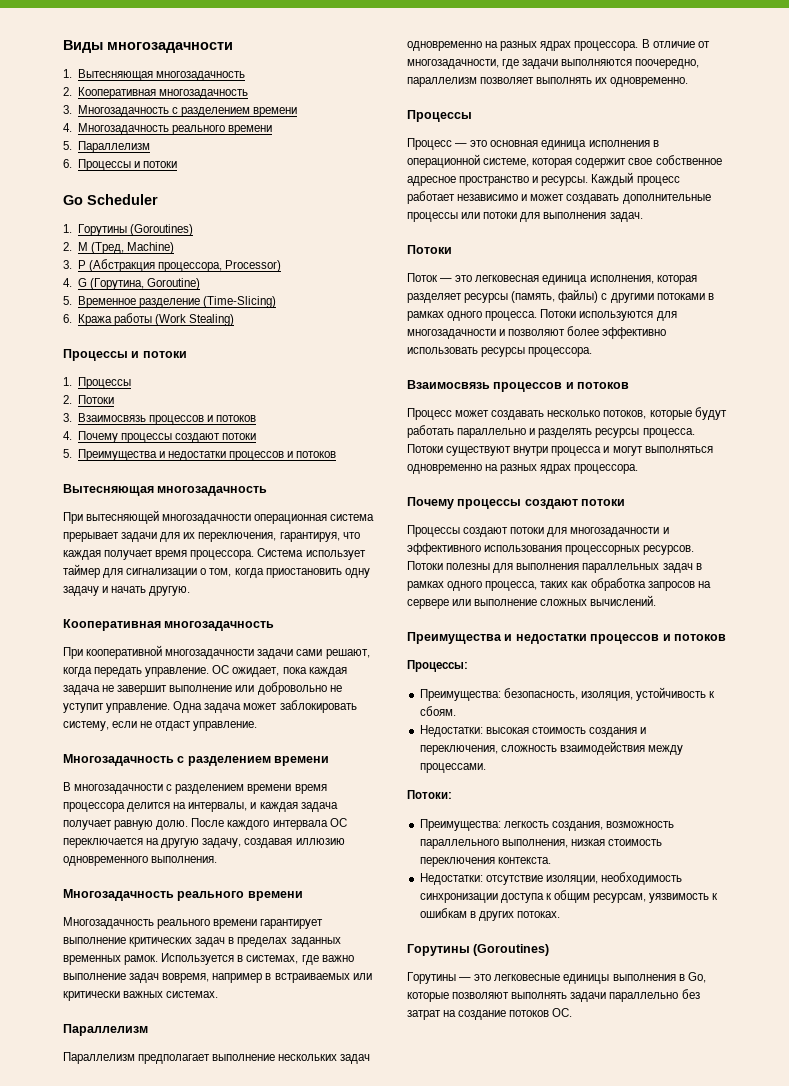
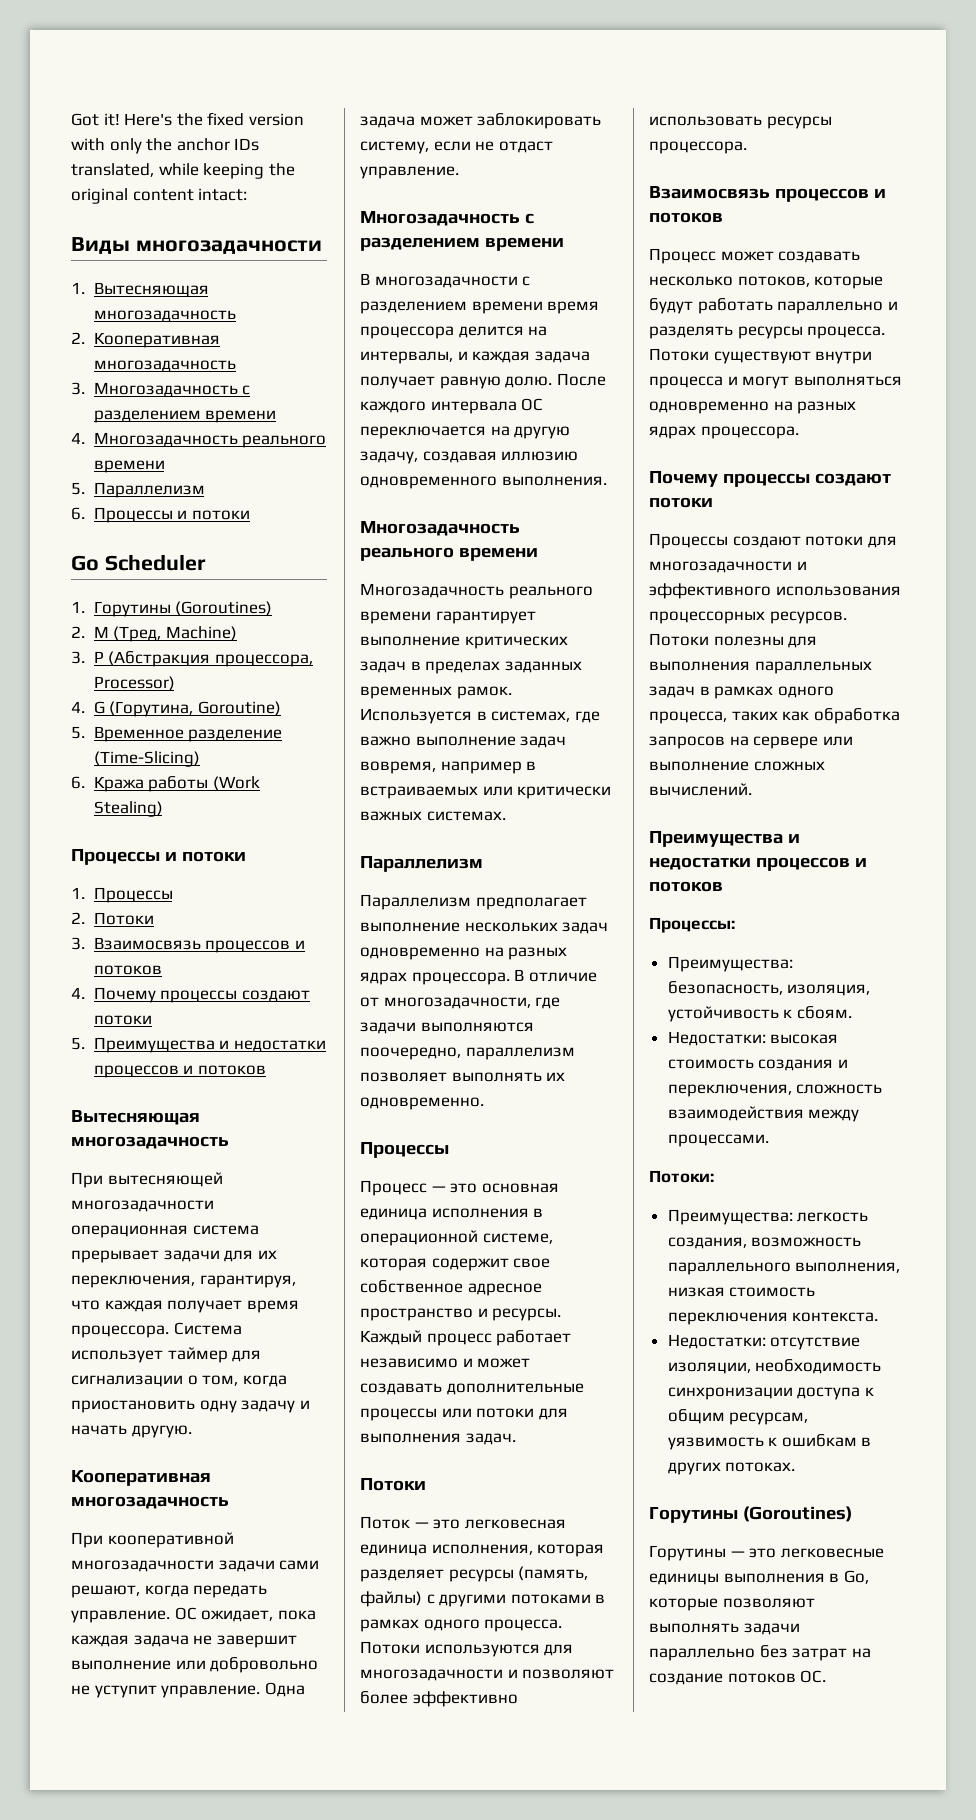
+ Got it! Here's the fixed version with only the anchor IDs translated, while keeping the original content intact:

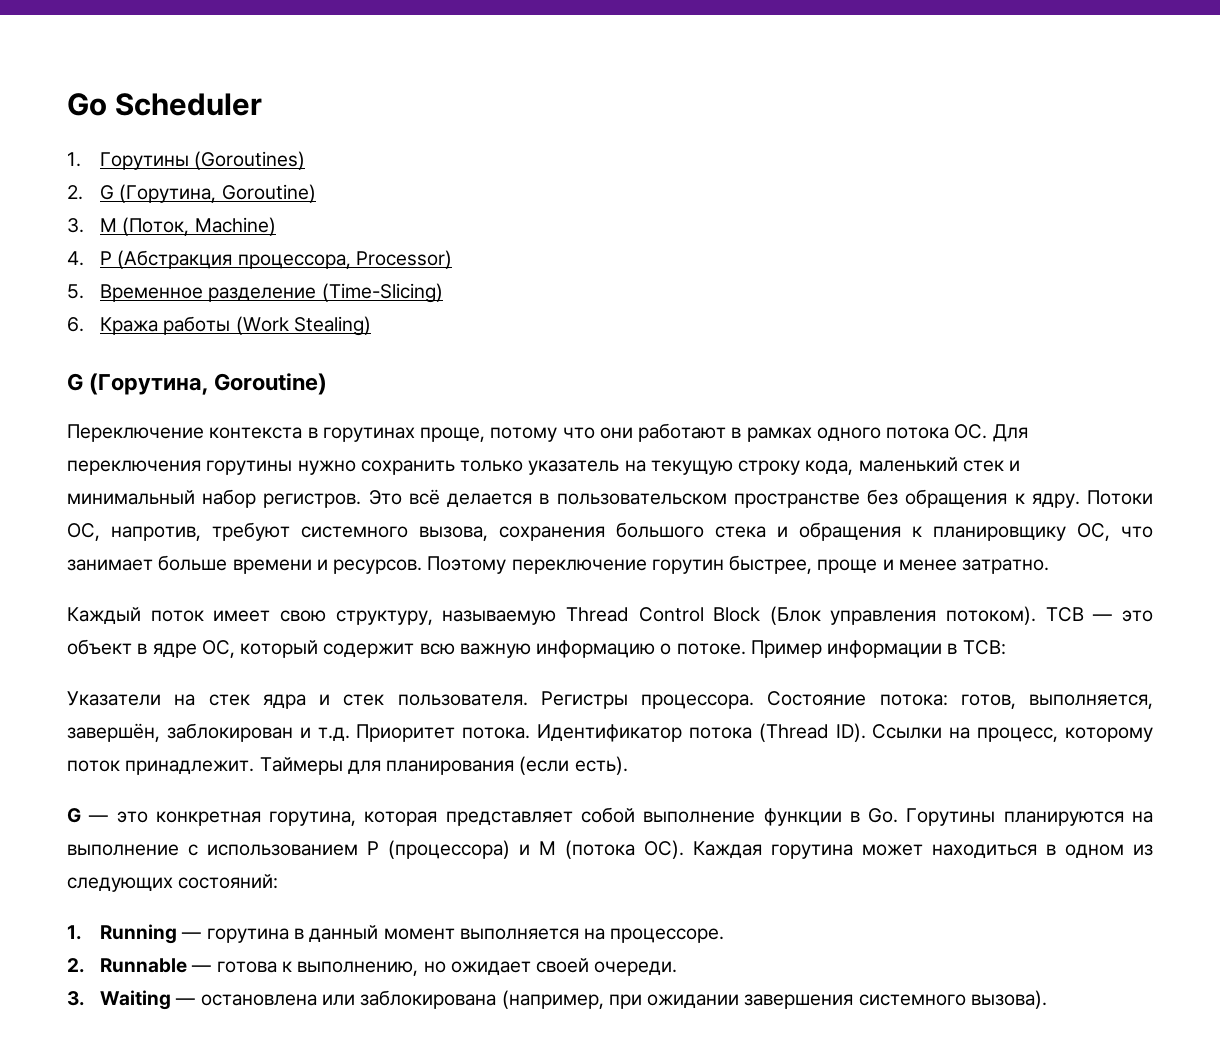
- Got it! Here's the fixed version with only the anchor IDs translated, while keeping the original content intact:
- Виды многозадачности
- 1. Вытесняющая многозадачность
- 2. Кооперативная многозадачность
- 3. Многозадачность с разделением времени
- 4. Многозадачность реального времени
- 5. Параллелизм
- 6. Процессы и потоки
- 2. M (Тред, Machine)
+ 2. G (Горутина, Goroutine)
+ 3. M (Поток, Machine)
- 3. P (Абстракция процессора, Processor)
+ 4. P (Абстракция процессора, Processor)
- 4. G (Горутина, Goroutine)
  6. Кража работы (Work Stealing)
- Процессы и потоки
- 1. Процессы
- 2. Потоки
- 3. Взаимосвязь процессов и потоков
- 4. Почему процессы создают потоки
- 5. Преимущества и недостатки процессов и потоков
- Вытесняющая многозадачность
- При вытесняющей многозадачности операционная система прерывает задачи для их переключения, гарантируя, что каждая получает время процессора. Система использует таймер для сигнализации о том, когда приостановить одну задачу и начать другую.
- Кооперативная многозадачность
- При кооперативной многозадачности задачи сами решают, когда передать управление. ОС ожидает, пока каждая задача не завершит выполнение или добровольно не уступит управление. Одна задача может заблокировать систему, если не отдаст управление.
- Многозадачность с разделением времени
- В многозадачности с разделением времени время процессора делится на интервалы, и каждая задача получает равную долю. После каждого интервала ОС переключается на другую задачу, создавая иллюзию одновременного выполнения.
- Многозадачность реального времени
- Многозадачность реального времени гарантирует выполнение критических задач в пределах заданных временных рамок. Используется в системах, где важно выполнение задач вовремя, например в встраиваемых или критически важных системах.
- Параллелизм
- Параллелизм предполагает выполнение нескольких задач одновременно на разных ядрах процессора. В отличие от многозадачности, где задачи выполняются поочередно, параллелизм позволяет выполнять их одновременно.
- Процессы
- Процесс — это основная единица исполнения в операционной системе, которая содержит свое собственное адресное пространство и ресурсы. Каждый процесс работает независимо и может создавать дополнительные процессы или потоки для выполнения задач.
- Потоки
- Поток — это легковесная единица исполнения, которая разделяет ресурсы (память, файлы) с другими потоками в рамках одного процесса. Потоки используются для многозадачности и позволяют более эффективно использовать ресурсы процессора.
- Взаимосвязь процессов и потоков
- Процесс может создавать несколько потоков, которые будут работать параллельно и разделять ресурсы процесса. Потоки существуют внутри процесса и могут выполняться одновременно на разных ядрах процессора.
- Почему процессы создают потоки
- Процессы создают потоки для многозадачности и эффективного использования процессорных ресурсов. Потоки полезны для выполнения параллельных задач в рамках одного процесса, таких как обработка запросов на сервере или выполнение сложных вычислений.
- Преимущества и недостатки процессов и потоков
- Процессы:
- Преимущества: безопасность, изоляция, устойчивость к сбоям.
- Недостатки: высокая стоимость создания и переключения, сложность взаимодействия между процессами.
- Потоки:
- Преимущества: легкость создания, возможность параллельного выполнения, низкая стоимость переключения контекста.
- Недостатки: отсутствие изоляции, необходимость синхронизации доступа к общим ресурсам, уязвимость к ошибкам в других потоках.
- Горутины (Goroutines)
- Горутины — это легковесные единицы выполнения в Go, которые позволяют выполнять задачи параллельно без затрат на создание потоков ОС.
+ G (Горутина, Goroutine)
+ Переключение контекста в горутинах проще, потому что они работают в рамках одного потока ОС. Для переключения горутины нужно сохранить только указатель на текущую строку кода, маленький стек и минимальный набор регистров. Это всё делается в пользовательском пространстве без обращения к ядру. Потоки ОС, напротив, требуют системного вызова, сохранения большого стека и обращения к планировщику ОС, что занимает больше времени и ресурсов. Поэтому переключение горутин быстрее, проще и менее затратно.
+ Каждый поток имеет свою структуру, называемую Thread Control Block (Блок управления потоком). TCB — это объект в ядре ОС, который содержит всю важную информацию о потоке. Пример информации в TCB:
+ Указатели на стек ядра и стек пользователя. Регистры процессора. Состояние потока: готов, выполняется, завершён, заблокирован и т.д. Приоритет потока. Идентификатор потока (Thread ID). Ссылки на процесс, которому поток принадлежит. Таймеры для планирования (если есть).
+ G — это конкретная горутина, которая представляет собой выполнение функции в Go. Горутины планируются на выполнение с использованием P (процессора) и M (потока ОС). Каждая горутина может находиться в одном из следующих состояний:
+ 1. Running — горутина в данный момент выполняется на процессоре.
+ 2. Runnable — готова к выполнению, но ожидает своей очереди.
+ 3. Waiting — остановлена или заблокирована (например, при ожидании завершения системного вызова).

